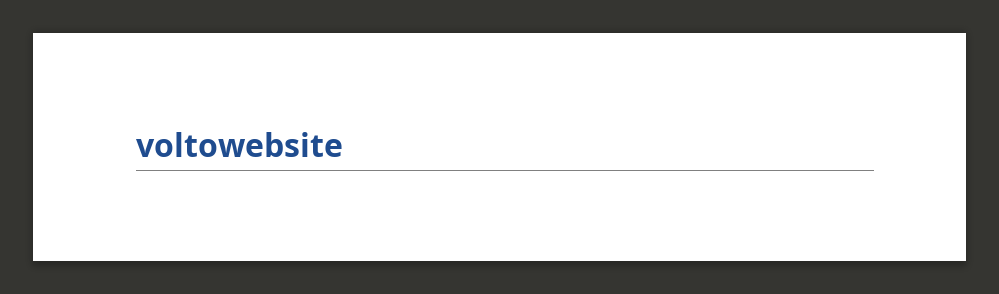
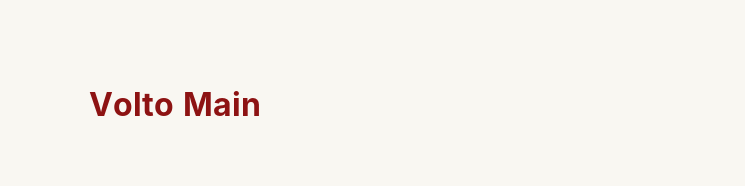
- voltowebsite
+ Volto Main

